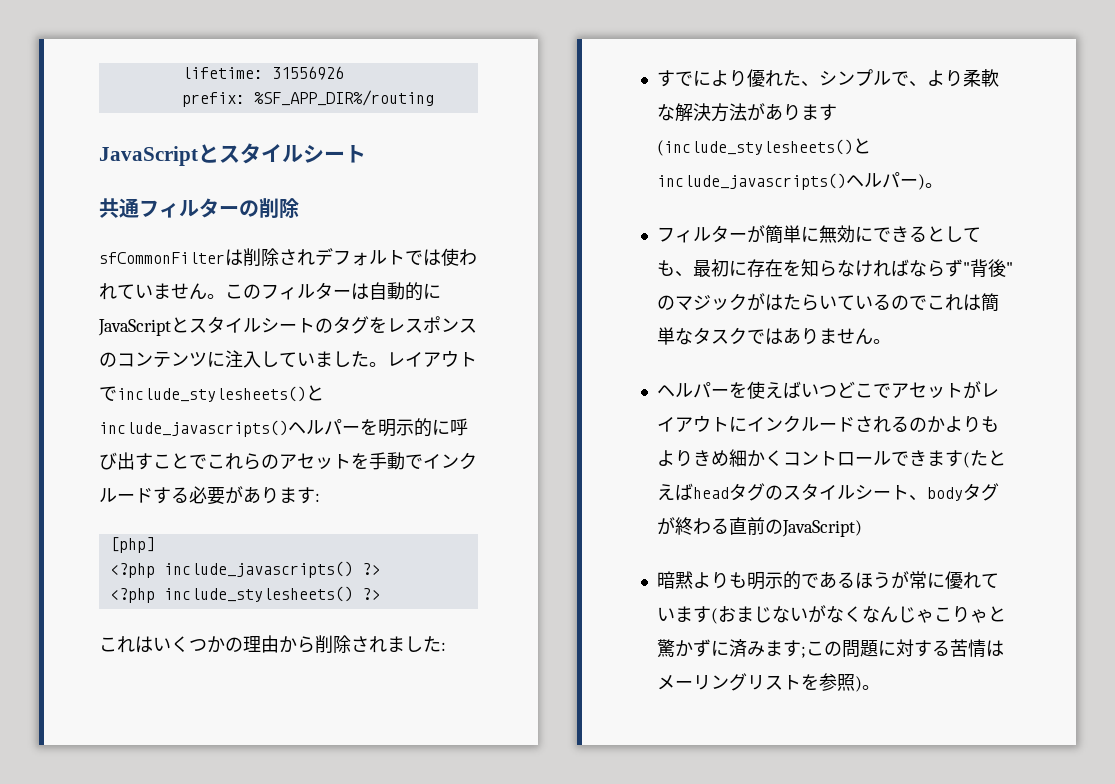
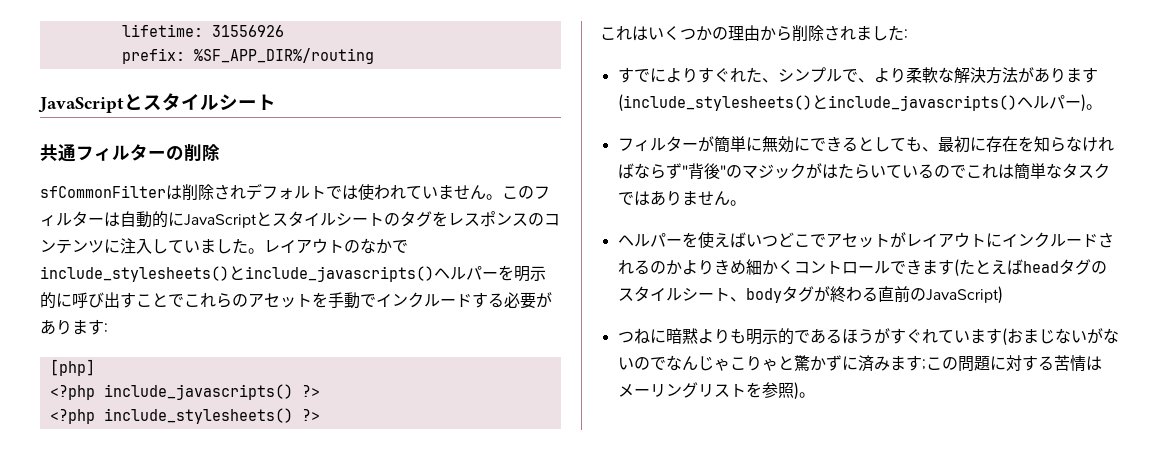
- レイアウトでinclude_stylesheets()とinclude_javascripts()ヘルパーを明示的に呼び出すことでこれらのアセットを手動でインクルードする必要があります:
+ レイアウトのなかでinclude_stylesheets()とinclude_javascripts()ヘルパーを明示的に呼び出すことでこれらのアセットを手動でインクルードする必要があります:
- すでにより優れた、シンプルで、より柔軟な解決方法があります(include_stylesheets()とinclude_javascripts()ヘルパー)。
+ すでによりすぐれた、シンプルで、より柔軟な解決方法があります(include_stylesheets()とinclude_javascripts()ヘルパー)。
- ヘルパーを使えばいつどこでアセットがレイアウトにインクルードされるのかよりもよりきめ細かくコントロールできます(たとえばheadタグのスタイルシート、bodyタグが終わる直前のJavaScript)
+ ヘルパーを使えばいつどこでアセットがレイアウトにインクルードされるのかよりきめ細かくコントロールできます(たとえばheadタグのスタイルシート、bodyタグが終わる直前のJavaScript)
- 暗黙よりも明示的であるほうが常に優れています(おまじないがなくなんじゃこりゃと驚かずに済みます;この問題に対する苦情はメーリングリストを参照)。
+ つねに暗黙よりも明示的であるほうがすぐれています(おまじないがないのでなんじゃこりゃと驚かずに済みます;この問題に対する苦情はメーリングリストを参照)。

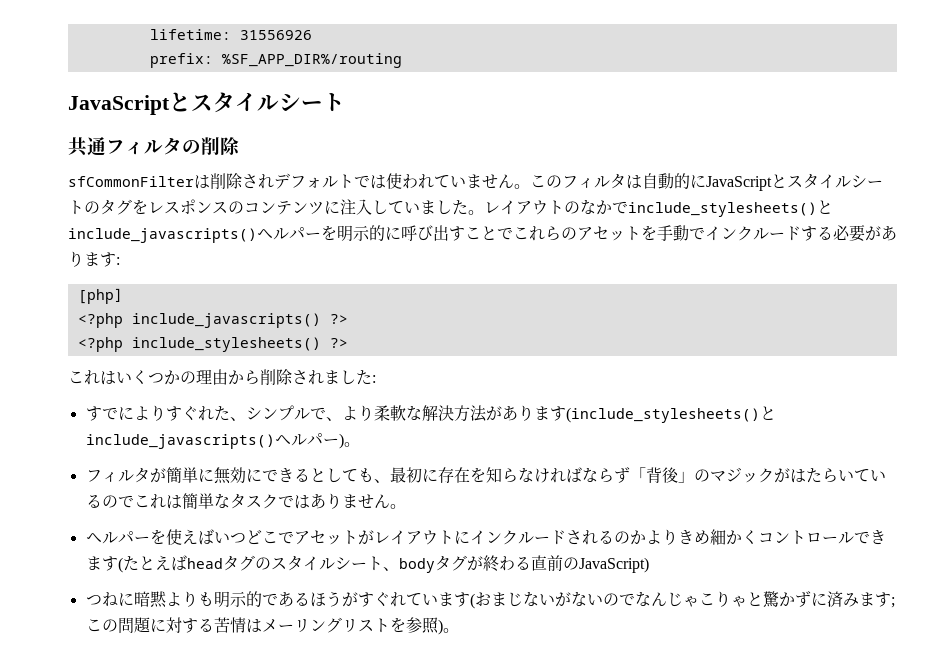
- 共通フィルターの削除
+ 共通フィルタの削除
- このフィルターは自動的にJavaScriptとスタイルシートのタグをレスポンスのコンテンツに注入していました。
+ このフィルタは自動的にJavaScriptとスタイルシートのタグをレスポンスのコンテンツに注入していました。
- フィルターが簡単に無効にできるとしても、最初に存在を知らなければならず"背後"のマジックがはたらいているのでこれは簡単なタスクではありません。
+ フィルタが簡単に無効にできるとしても、最初に存在を知らなければならず「背後」のマジックがはたらいているのでこれは簡単なタスクではありません。

